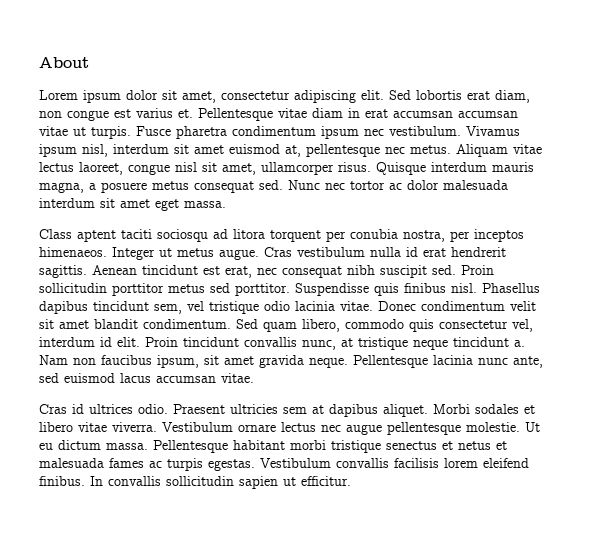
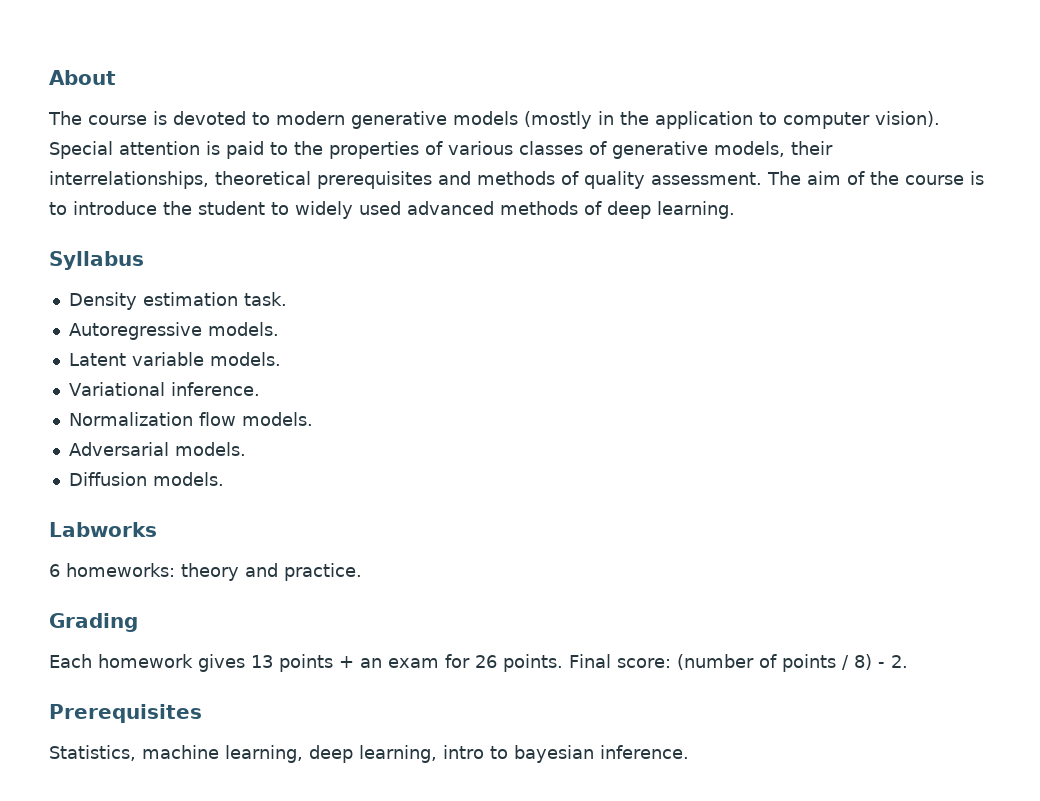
- Lorem ipsum dolor sit amet, consectetur adipiscing elit. Sed lobortis erat diam, non congue est varius et. Pellentesque vitae diam in erat accumsan accumsan vitae ut turpis. Fusce pharetra condimentum ipsum nec vestibulum. Vivamus ipsum nisl, interdum sit amet euismod at, pellentesque nec metus. Aliquam vitae lectus laoreet, congue nisl sit amet, ullamcorper risus. Quisque interdum mauris magna, a posuere metus consequat sed. Nunc nec tortor ac dolor malesuada interdum sit amet eget massa.
- Class aptent taciti sociosqu ad litora torquent per conubia nostra, per inceptos himenaeos. Integer ut metus augue. Cras vestibulum nulla id erat hendrerit sagittis. Aenean tincidunt est erat, nec consequat nibh suscipit sed. Proin sollicitudin porttitor metus sed porttitor. Suspendisse quis finibus nisl. Phasellus dapibus tincidunt sem, vel tristique odio lacinia vitae. Donec condimentum velit sit amet blandit condimentum. Sed quam libero, commodo quis consectetur vel, interdum id elit. Proin tincidunt convallis nunc, at tristique neque tincidunt a. Nam non faucibus ipsum, sit amet gravida neque. Pellentesque lacinia nunc ante, sed euismod lacus accumsan vitae.
- Cras id ultrices odio. Praesent ultricies sem at dapibus aliquet. Morbi sodales et libero vitae viverra. Vestibulum ornare lectus nec augue pellentesque molestie. Ut eu dictum massa. Pellentesque habitant morbi tristique senectus et netus et malesuada fames ac turpis egestas. Vestibulum convallis facilisis lorem eleifend finibus. In convallis sollicitudin sapien ut efficitur.
+ The course is devoted to modern generative models (mostly in the application to computer vision). Special attention is paid to the properties of various classes of generative models, their interrelationships, theoretical prerequisites and methods of quality assessment. The aim of the course is to introduce the student to widely used advanced methods of deep learning.
+ Syllabus
+ Density estimation task.
+ Аutoregressive models.
+ Latent variable models.
+ Variational inference.
+ Normalization flow models.
+ Adversarial models.
+ Diffusion models.
+ Labworks
+ 6 homeworks: theory and practice.
+ Grading
+ Each homework gives 13 points + an exam for 26 points. Final score: (number of points / 8) - 2.
+ Prerequisites
+ Statistics, machine learning, deep learning, intro to bayesian inference.

